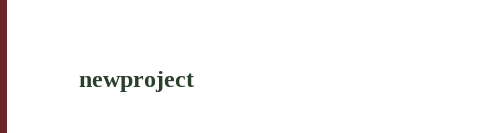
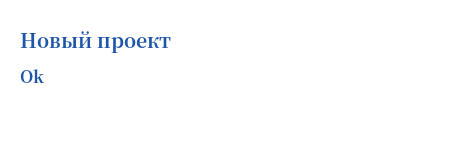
- newproject
+ Новый проект
+ Ok

